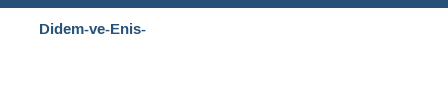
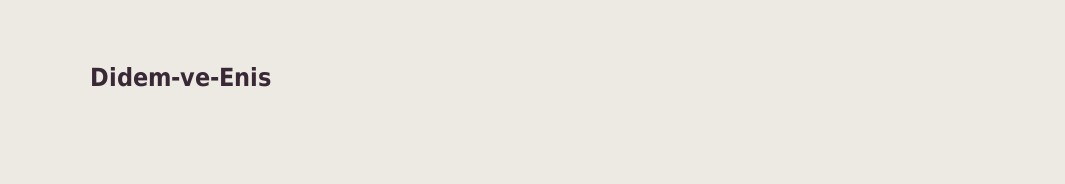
- Didem-ve-Enis-
+ Didem-ve-Enis

